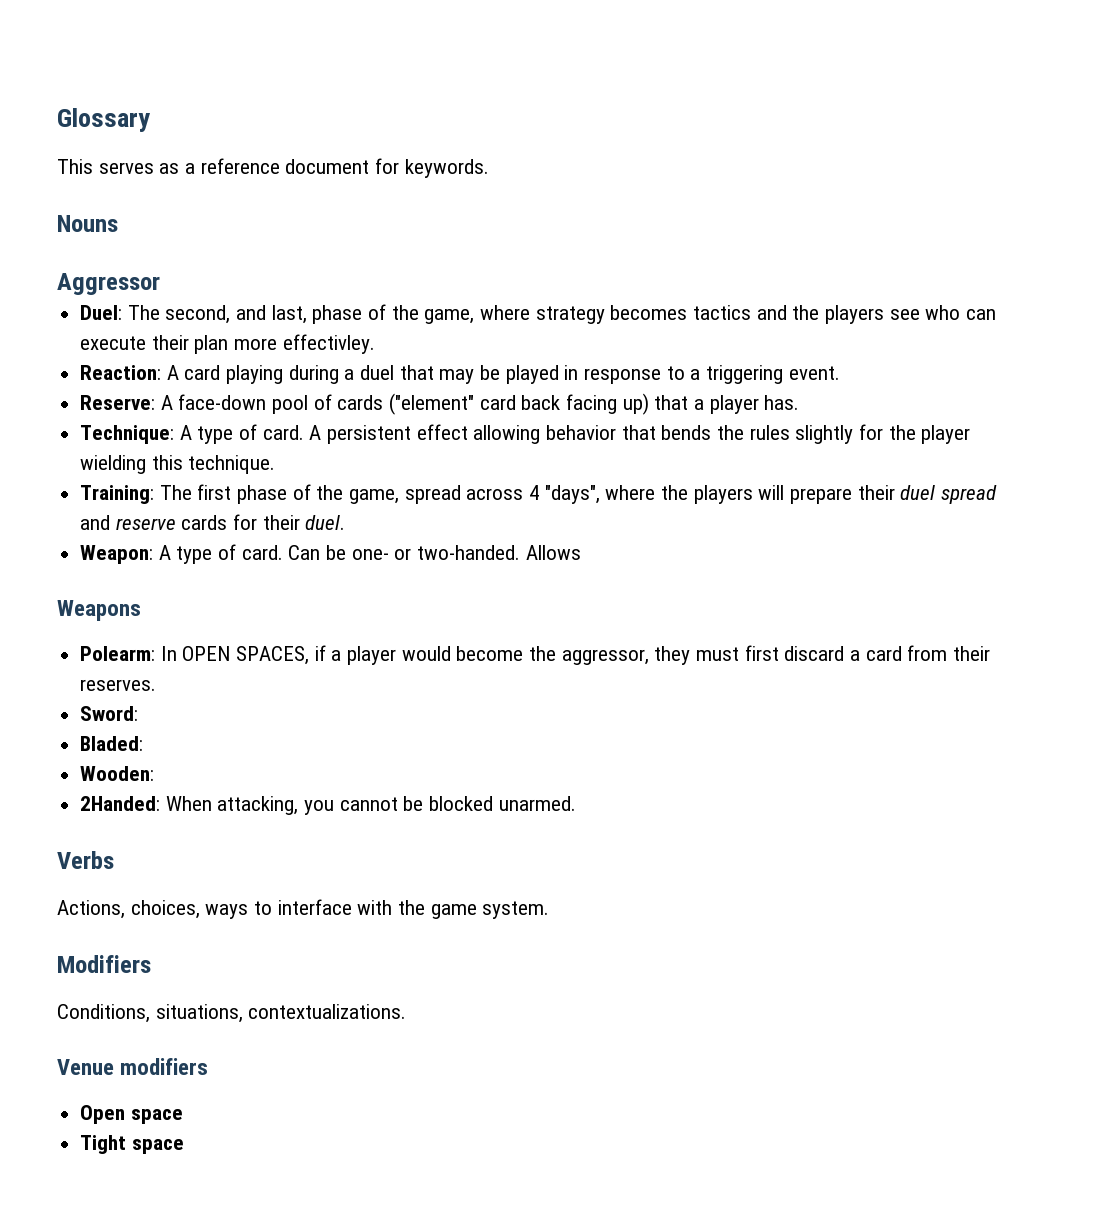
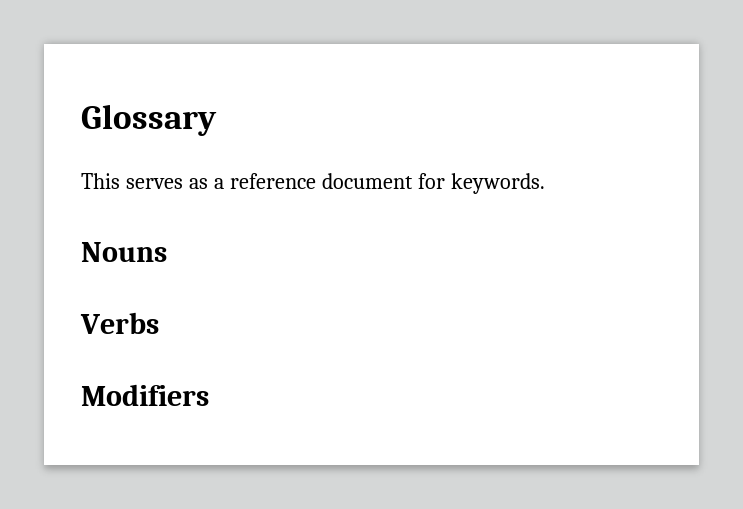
- Aggressor
- Duel: The second, and last, phase of the game, where strategy becomes tactics and the players see who can execute their plan more effectivley.
- Reaction: A card playing during a duel that may be played in response to a triggering event.
- Reserve: A face-down pool of cards ("element" card back facing up) that a player has.
- Technique: A type of card. A persistent effect allowing behavior that bends the rules slightly for the player wielding this technique.
- Training: The first phase of the game, spread across 4 "days", where the players will prepare their duel spread and reserve cards for their duel.
- Weapon: A type of card. Can be one- or two-handed. Allows
- Weapons
- Polearm: In OPEN SPACES, if a player would become the aggressor, they must first discard a card from their reserves.
- Sword:
- Bladed:
- Wooden:
- 2Handed: When attacking, you cannot be blocked unarmed.
  Verbs
- Actions, choices, ways to interface with the game system.
  Modifiers
- Conditions, situations, contextualizations.
- Venue modifiers
- Open space
- Tight space

